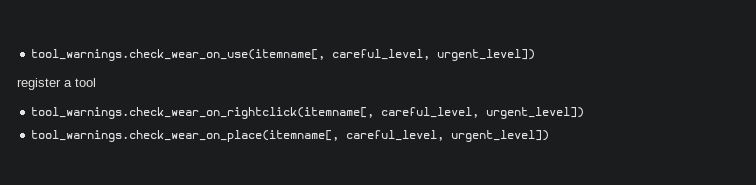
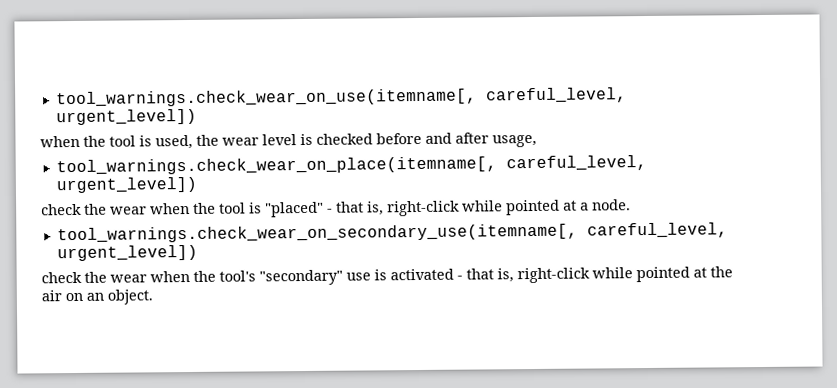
- register a tool
- tool_warnings.check_wear_on_rightclick(itemname[, careful_level, urgent_level])
+ when the tool is used, the wear level is checked before and after usage,
  tool_warnings.check_wear_on_place(itemname[, careful_level, urgent_level])
+ check the wear when the tool is "placed" - that is, right-click while pointed at a node.
+ tool_warnings.check_wear_on_secondary_use(itemname[, careful_level, urgent_level])
+ check the wear when the tool's "secondary" use is activated - that is, right-click while pointed at the air on an object.

